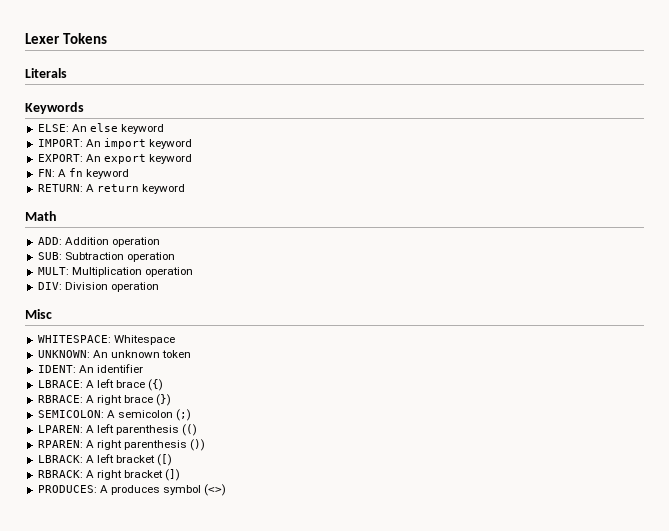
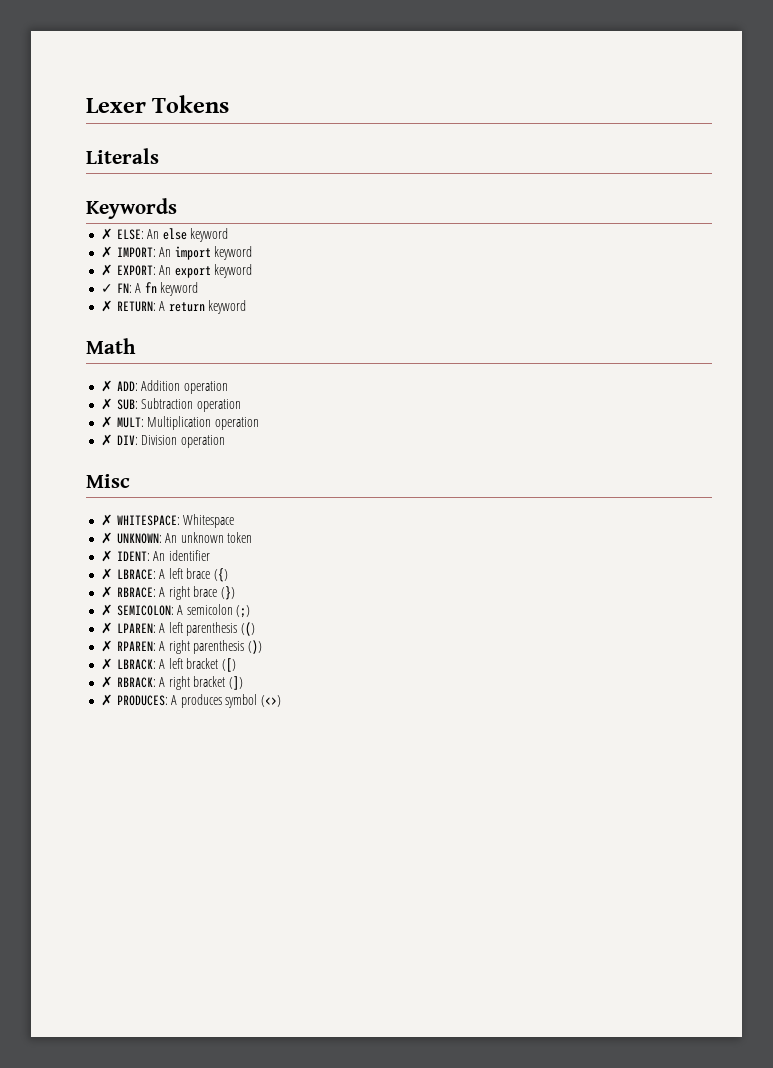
- ELSE: An else keyword
+ ✗ ELSE: An else keyword
- IMPORT: An import keyword
+ ✗ IMPORT: An import keyword
- EXPORT: An export keyword
+ ✗ EXPORT: An export keyword
- FN: A fn keyword
+ ✓ FN: A fn keyword
- RETURN: A return keyword
+ ✗ RETURN: A return keyword
- ADD: Addition operation
+ ✗ ADD: Addition operation
- SUB: Subtraction operation
+ ✗ SUB: Subtraction operation
- MULT: Multiplication operation
+ ✗ MULT: Multiplication operation
- DIV: Division operation
+ ✗ DIV: Division operation
- WHITESPACE: Whitespace
+ ✗ WHITESPACE: Whitespace
- UNKNOWN: An unknown token
+ ✗ UNKNOWN: An unknown token
- IDENT: An identifier
+ ✗ IDENT: An identifier
- LBRACE: A left brace ({)
+ ✗ LBRACE: A left brace ({)
- RBRACE: A right brace (})
+ ✗ RBRACE: A right brace (})
- SEMICOLON: A semicolon (;)
+ ✗ SEMICOLON: A semicolon (;)
- LPAREN: A left parenthesis (()
+ ✗ LPAREN: A left parenthesis (()
- RPAREN: A right parenthesis ())
+ ✗ RPAREN: A right parenthesis ())
- LBRACK: A left bracket ([)
+ ✗ LBRACK: A left bracket ([)
- RBRACK: A right bracket (])
+ ✗ RBRACK: A right bracket (])
- PRODUCES: A produces symbol (<>)
+ ✗ PRODUCES: A produces symbol (<>)

